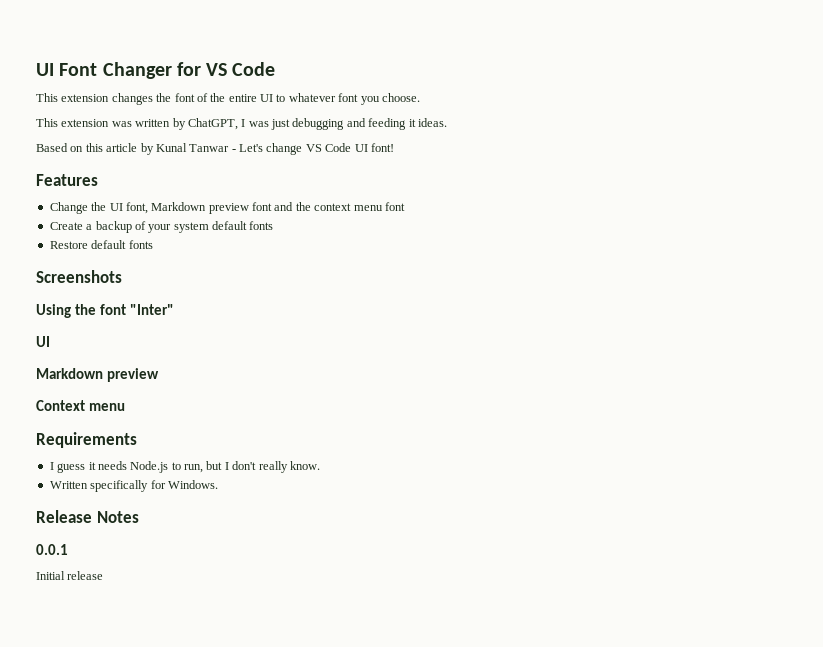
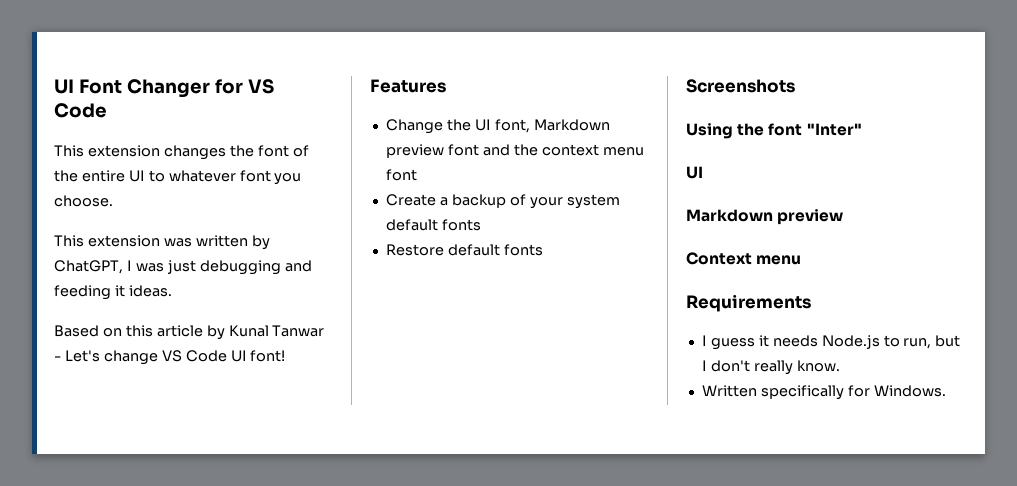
- Release Notes
- 0.0.1
- Initial release

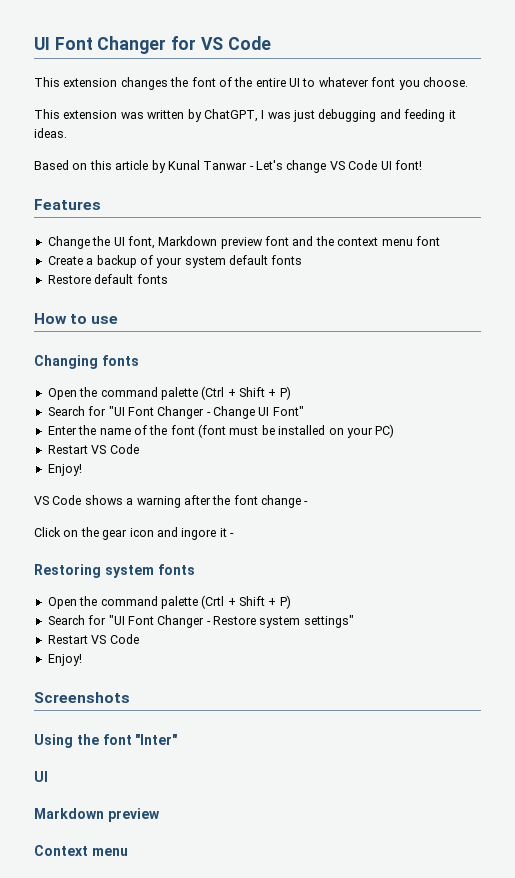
+ How to use
+ Changing fonts
+ Open the command palette (Ctrl + Shift + P)
+ Search for "UI Font Changer - Change UI Font"
+ Enter the name of the font (font must be installed on your PC)
+ Restart VS Code
+ Enjoy!
+ VS Code shows a warning after the font change -
+ Click on the gear icon and ingore it -
+ Restoring system fonts
+ Open the command palette (Crtl + Shift + P)
+ Search for "UI Font Changer - Restore system settings"
+ Restart VS Code
+ Enjoy!
- Requirements
- I guess it needs Node.js to run, but I don't really know.
- Written specifically for Windows.

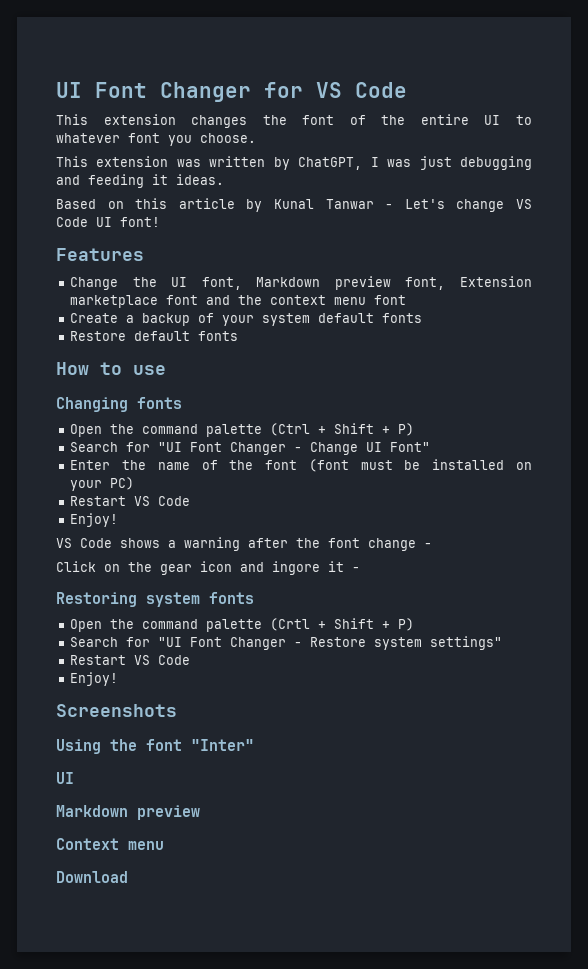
- Change the UI font, Markdown preview font and the context menu font
+ Change the UI font, Markdown preview font, Extension marketplace font and the context menu font
+ Download

